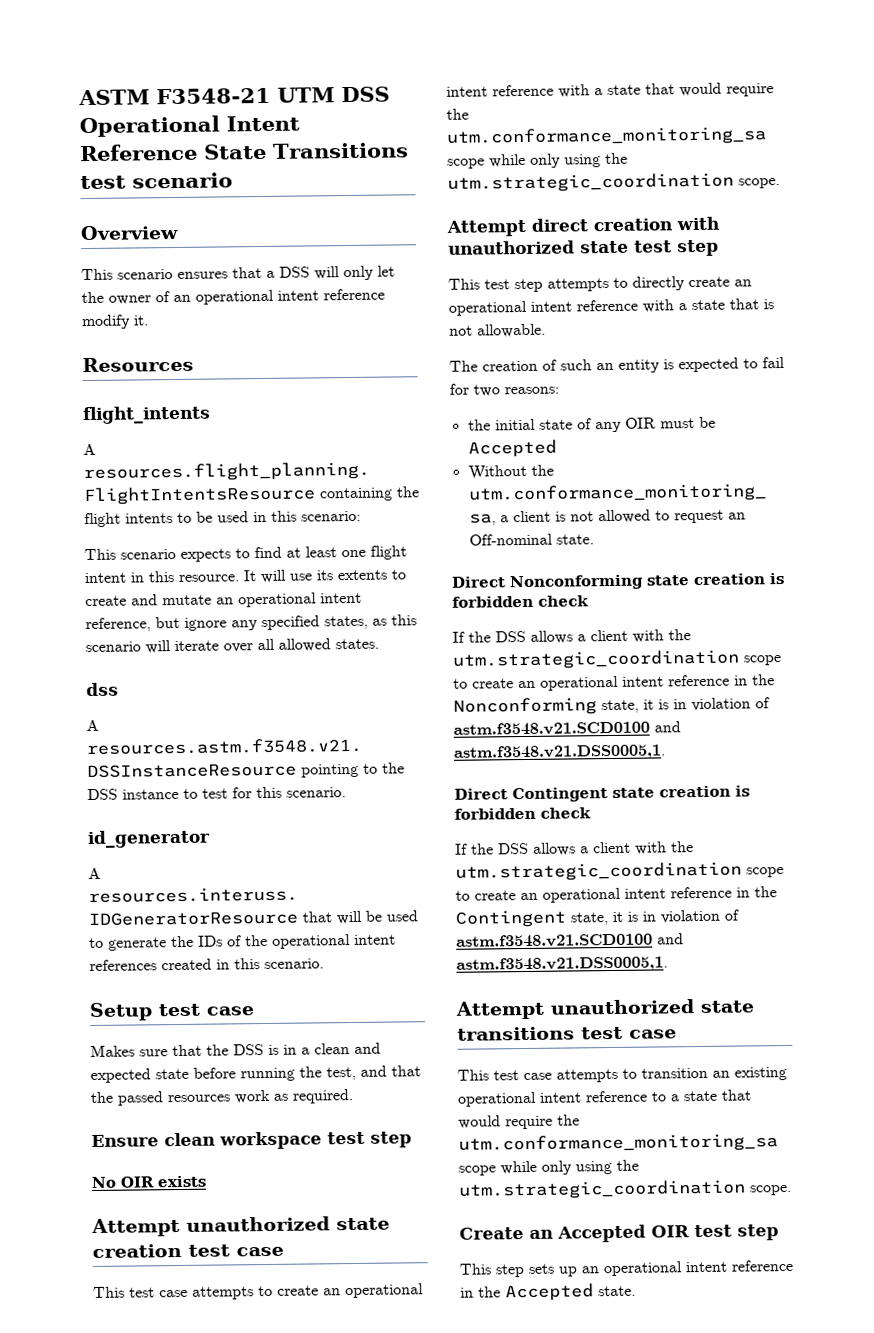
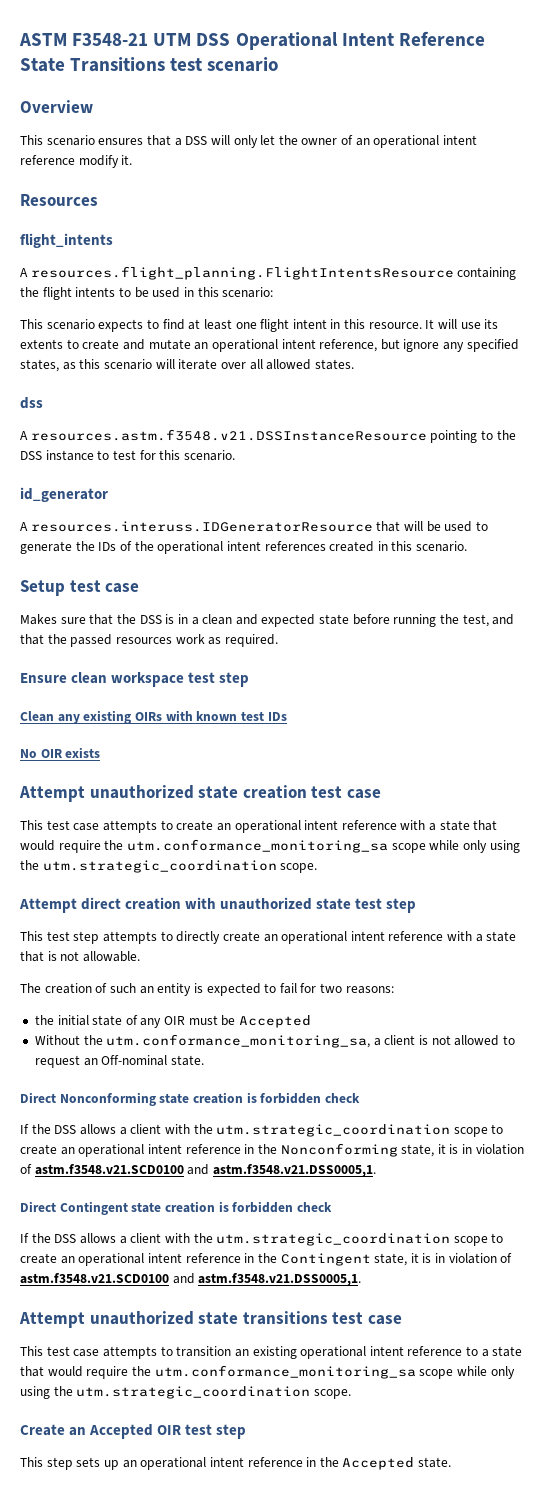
+ Clean any existing OIRs with known test IDs

